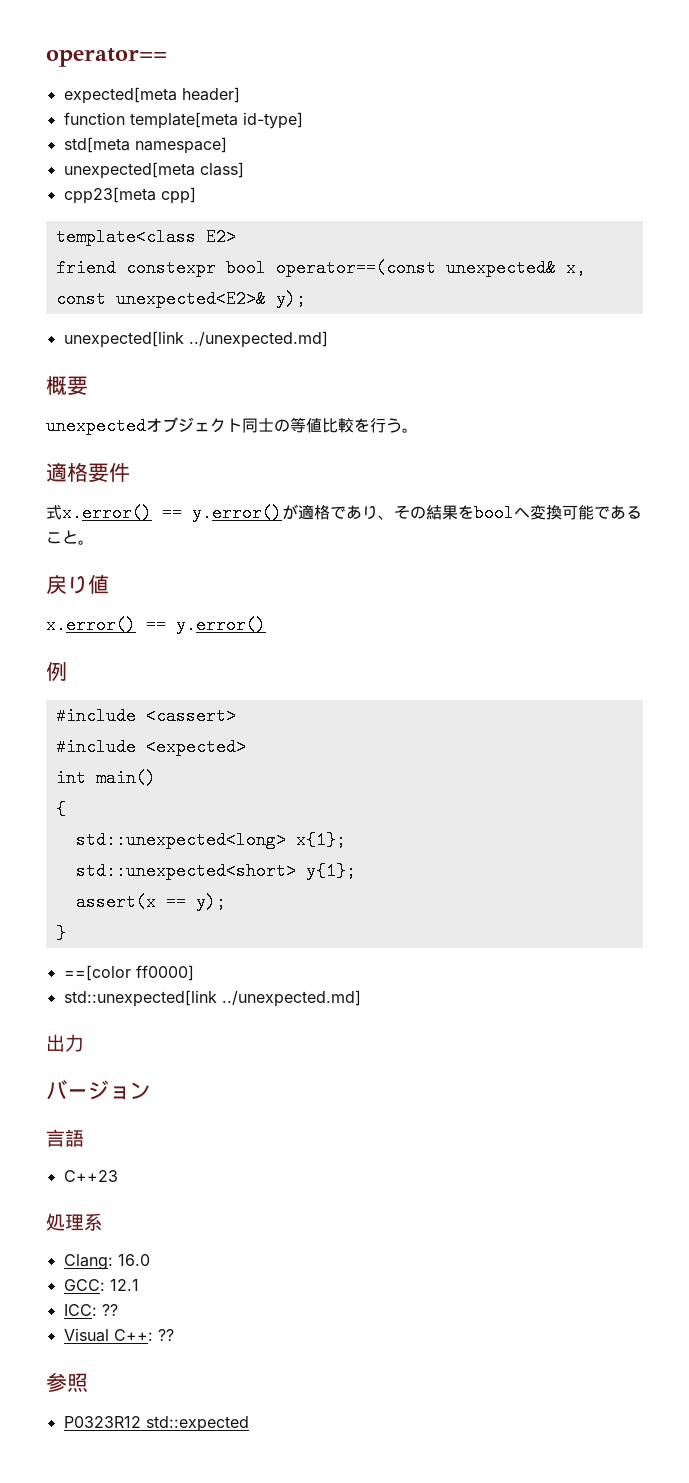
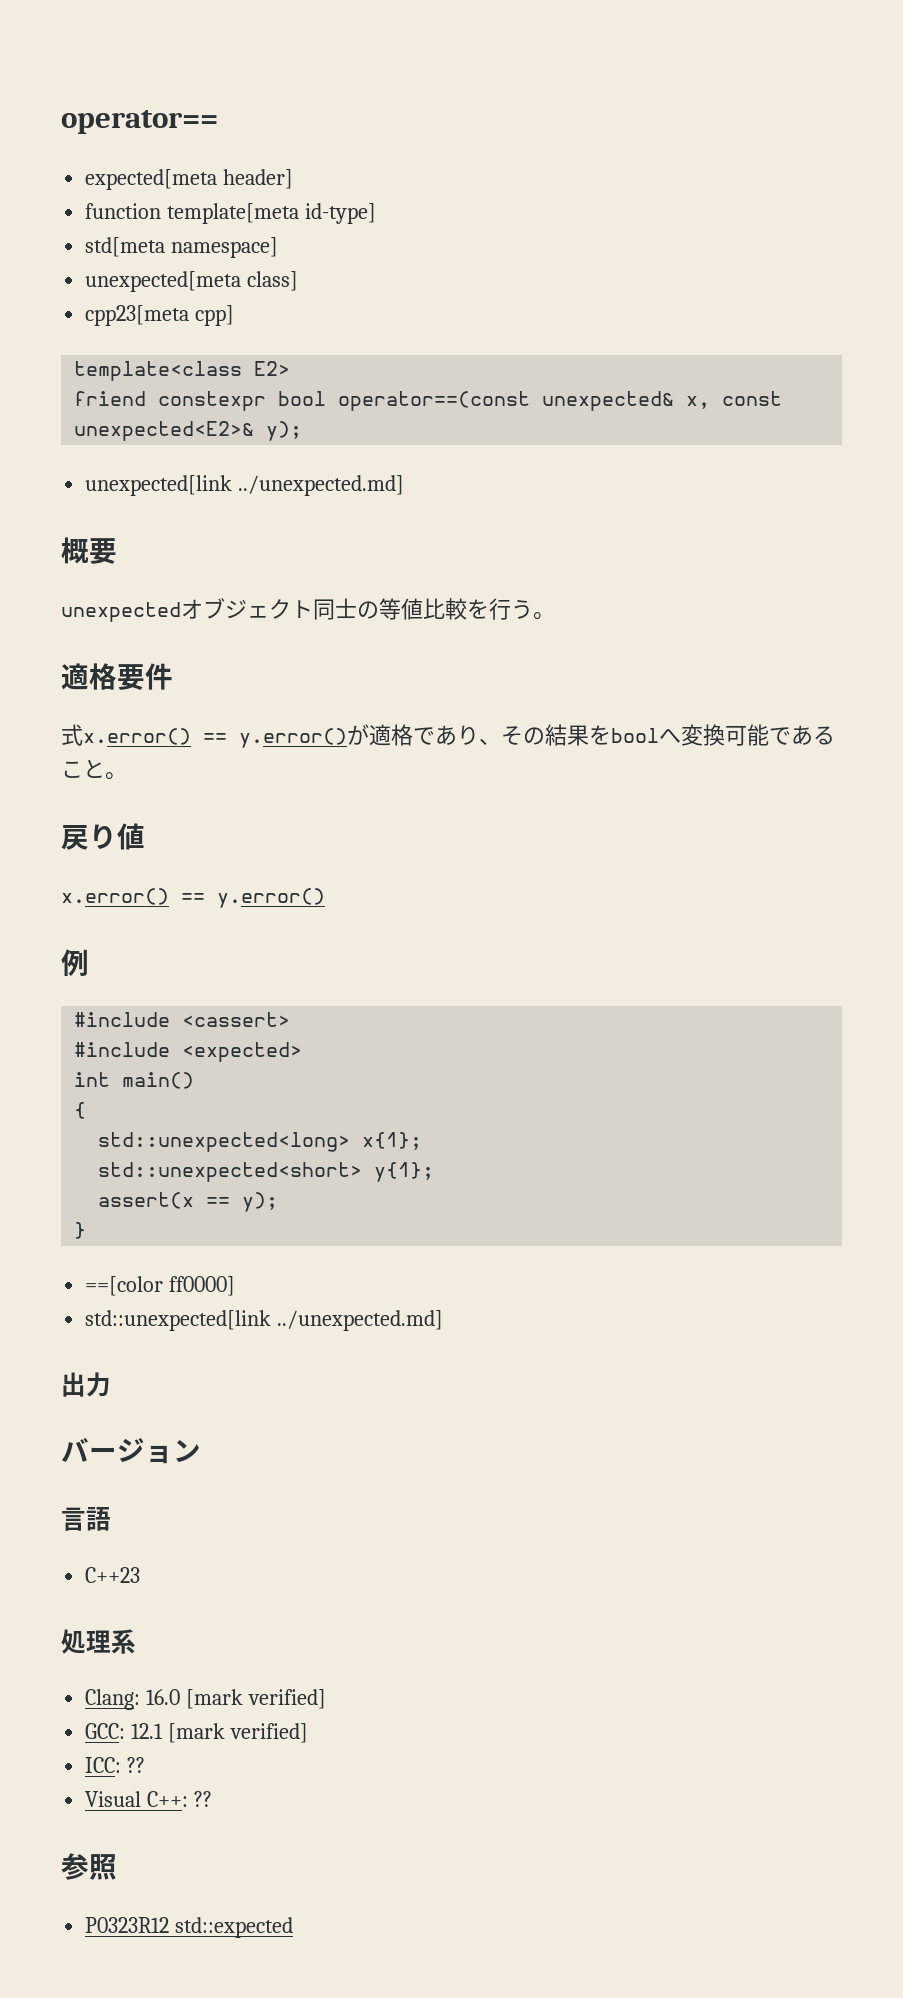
- Clang: 16.0
+ Clang: 16.0 [mark verified]
- GCC: 12.1
+ GCC: 12.1 [mark verified]

